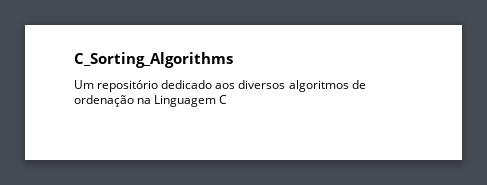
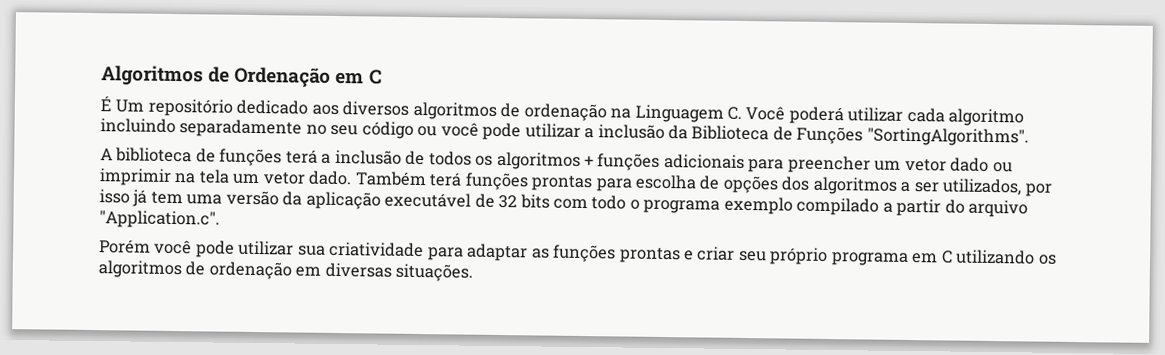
- C_Sorting_Algorithms
- Um repositório dedicado aos diversos algoritmos de ordenação na Linguagem C
+ Algoritmos de Ordenação em C
+ É Um repositório dedicado aos diversos algoritmos de ordenação na Linguagem C. Você poderá utilizar cada algoritmo incluindo separadamente no seu código ou você pode utilizar a inclusão da Biblioteca de Funções "SortingAlgorithms".
+ A biblioteca de funções terá a inclusão de todos os algoritmos + funções adicionais para preencher um vetor dado ou imprimir na tela um vetor dado. Também terá funções prontas para escolha de opções dos algoritmos a ser utilizados, por isso já tem uma versão da aplicação executável de 32 bits com todo o programa exemplo compilado a partir do arquivo "Application.c".
+ Porém você pode utilizar sua criatividade para adaptar as funções prontas e criar seu próprio programa em C utilizando os algoritmos de ordenação em diversas situações.

